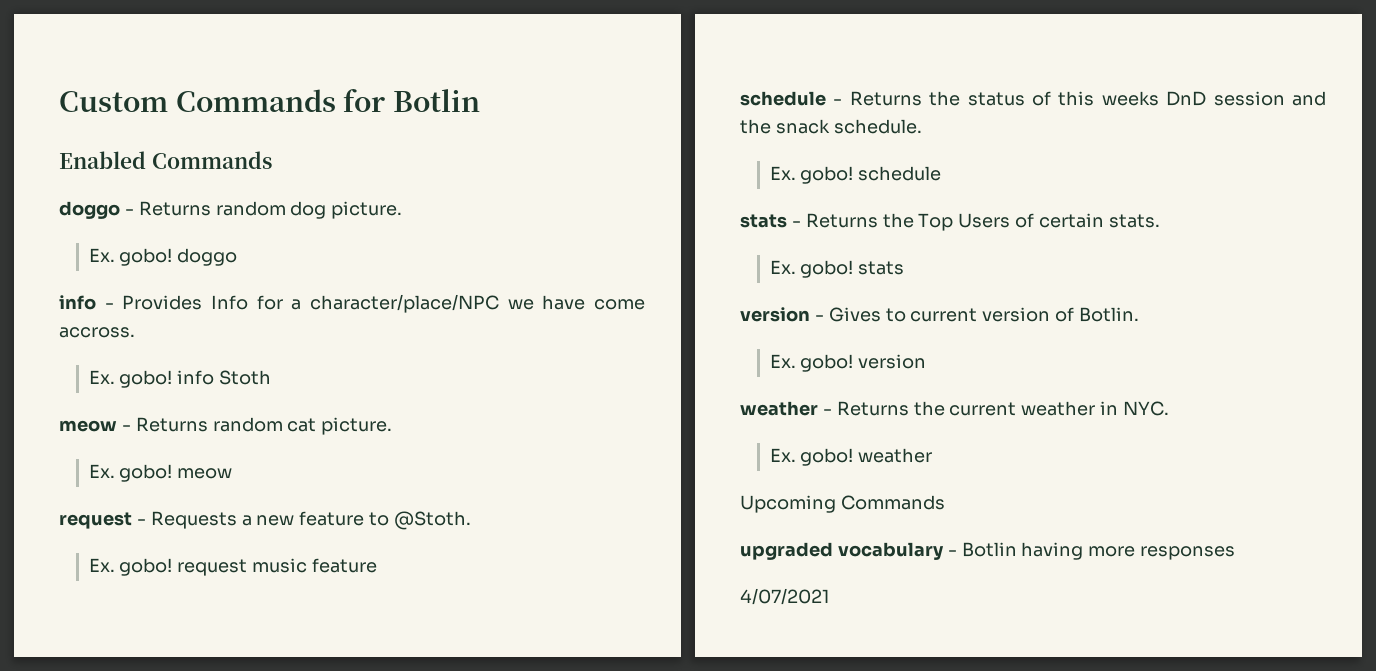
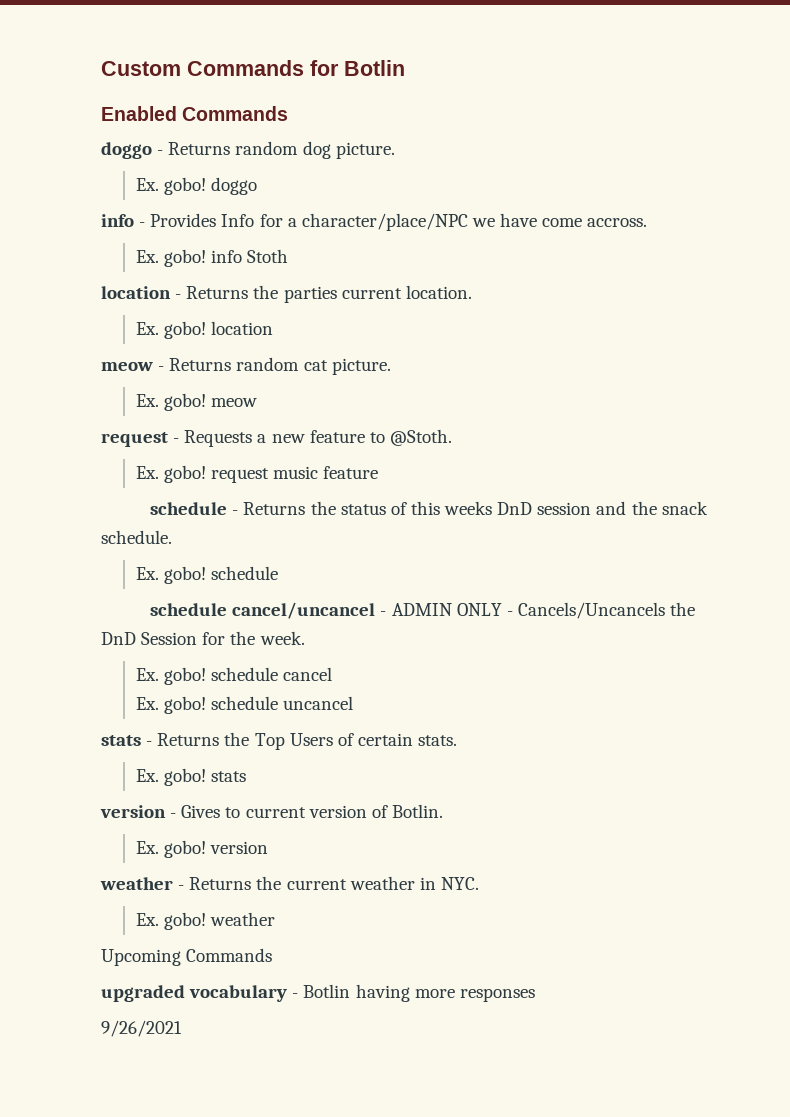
+ location - Returns the parties current location.
+ Ex. gobo! location
+ schedule cancel/uncancel - ADMIN ONLY - Cancels/Uncancels the DnD Session for the week.
+ Ex. gobo! schedule cancel
+ Ex. gobo! schedule uncancel
- 4/07/2021
+ 9/26/2021

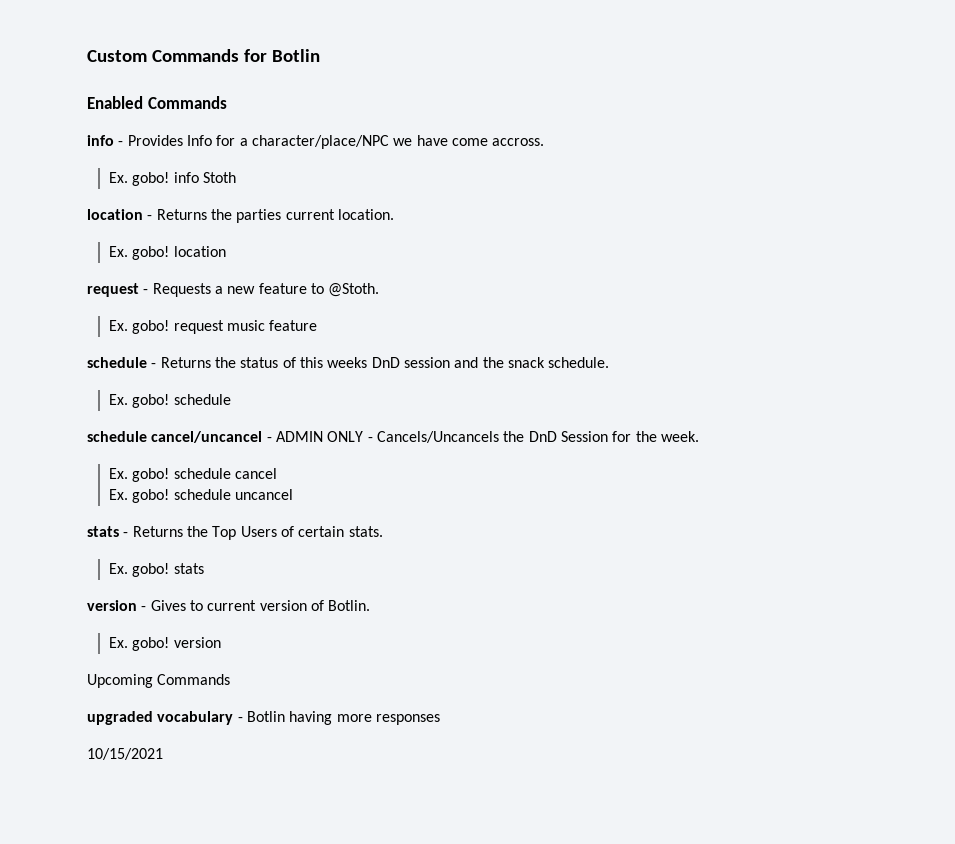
- doggo - Returns random dog picture.
- Ex. gobo! doggo
- meow - Returns random cat picture.
- Ex. gobo! meow
- weather - Returns the current weather in NYC.
- Ex. gobo! weather
- 9/26/2021
+ 10/15/2021

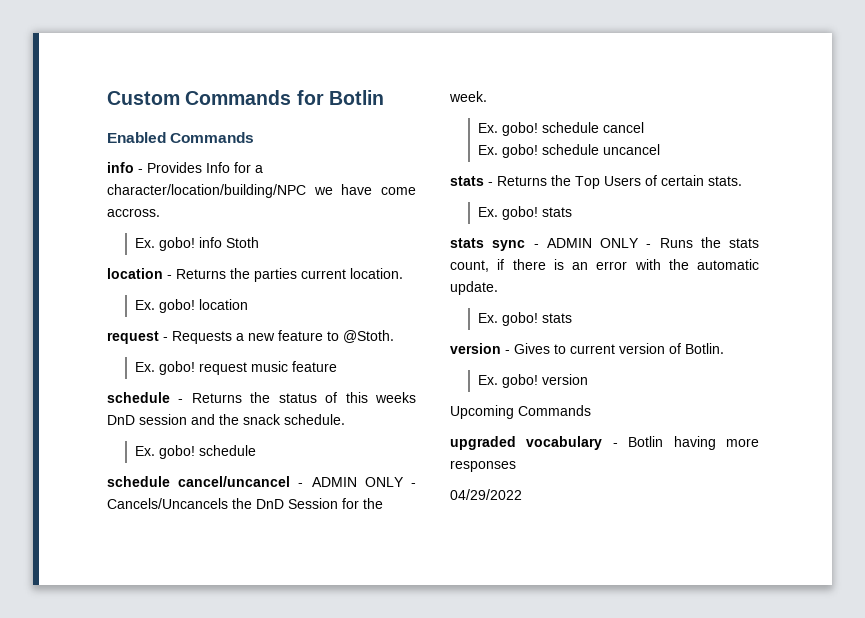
- info - Provides Info for a character/place/NPC we have come accross.
+ info - Provides Info for a character/location/building/NPC we have come accross.
+ stats sync - ADMIN ONLY - Runs the stats count, if there is an error with the automatic update.
+ Ex. gobo! stats
- 10/15/2021
+ 04/29/2022

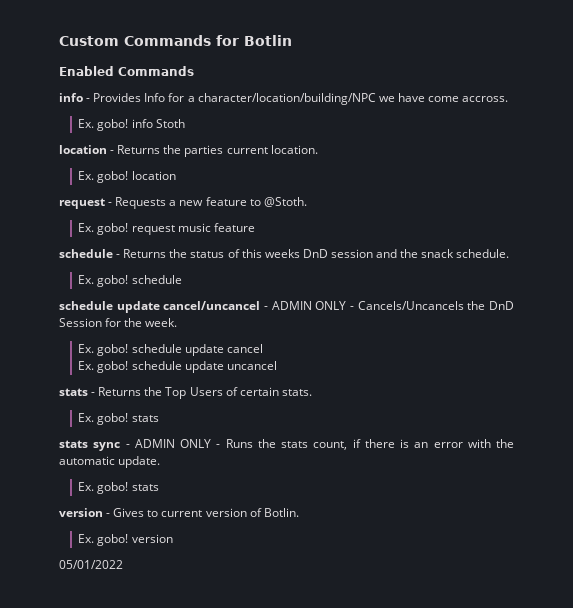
- schedule cancel/uncancel - ADMIN ONLY - Cancels/Uncancels the DnD Session for the week.
+ schedule update cancel/uncancel - ADMIN ONLY - Cancels/Uncancels the DnD Session for the week.
- Ex. gobo! schedule cancel
+ Ex. gobo! schedule update cancel
- Ex. gobo! schedule uncancel
+ Ex. gobo! schedule update uncancel
- Upcoming Commands
- upgraded vocabulary - Botlin having more responses
- 04/29/2022
+ 05/01/2022

